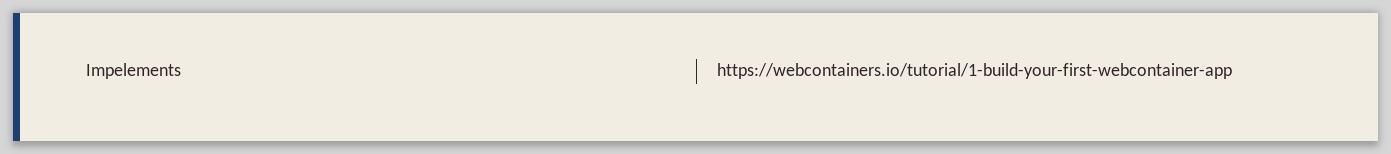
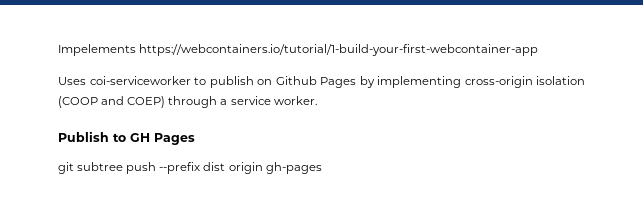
+ Uses coi-serviceworker to publish on Github Pages by implementing cross-origin isolation (COOP and COEP) through a service worker.
+ Publish to GH Pages
+ git subtree push --prefix dist origin gh-pages

